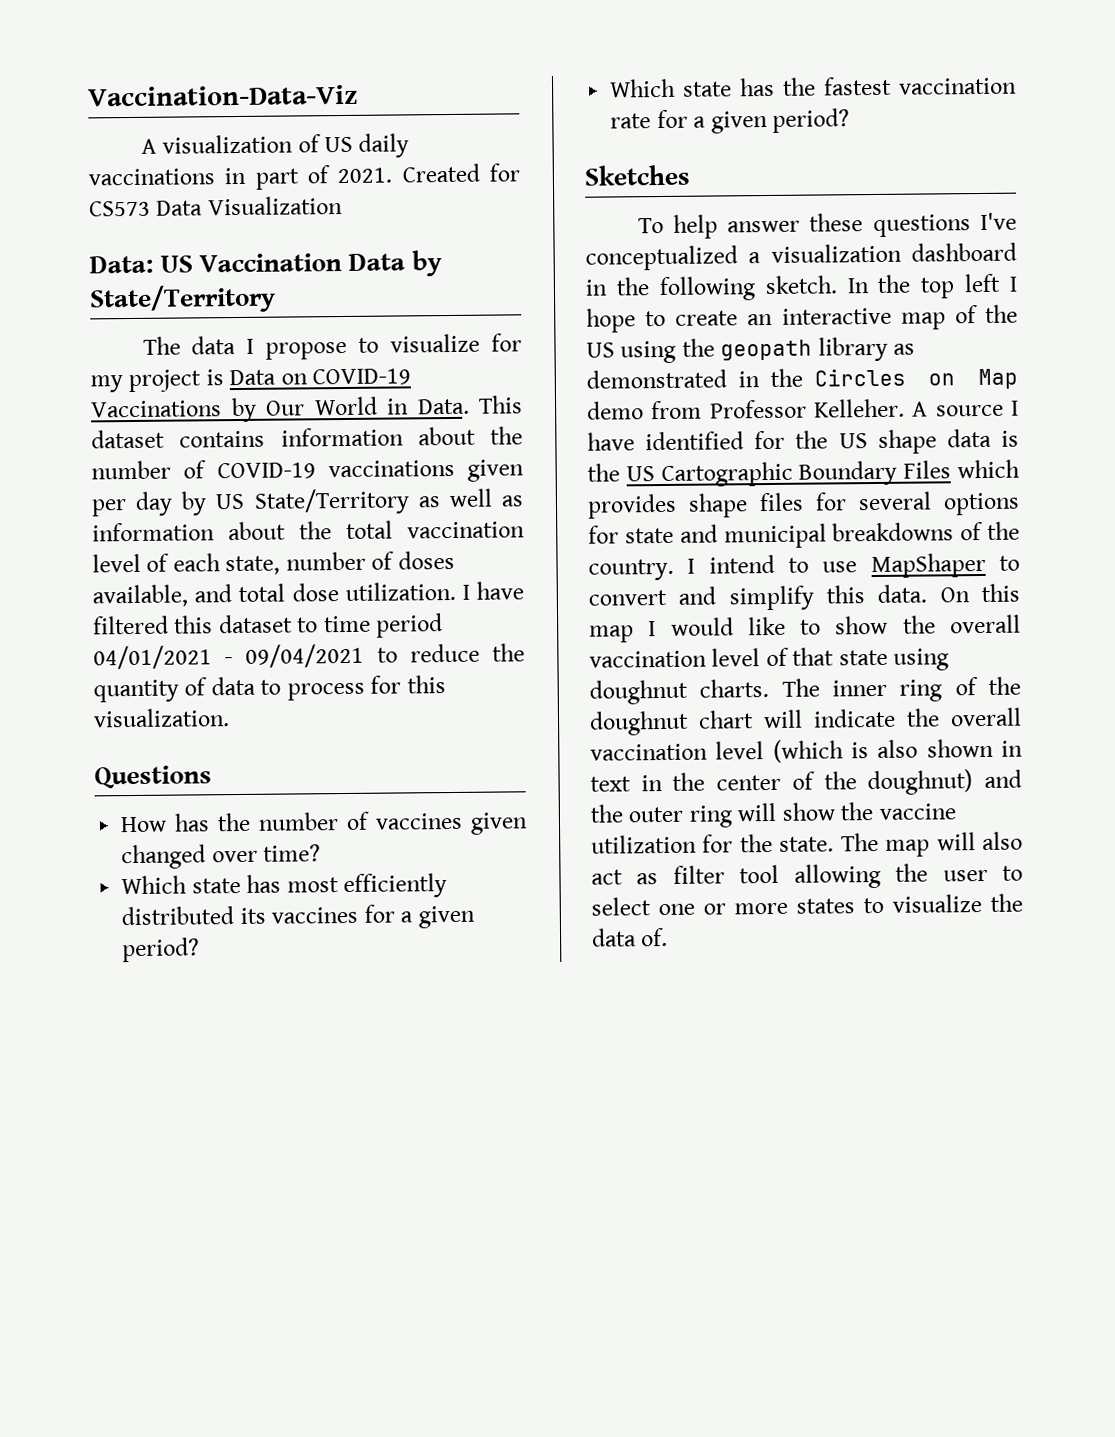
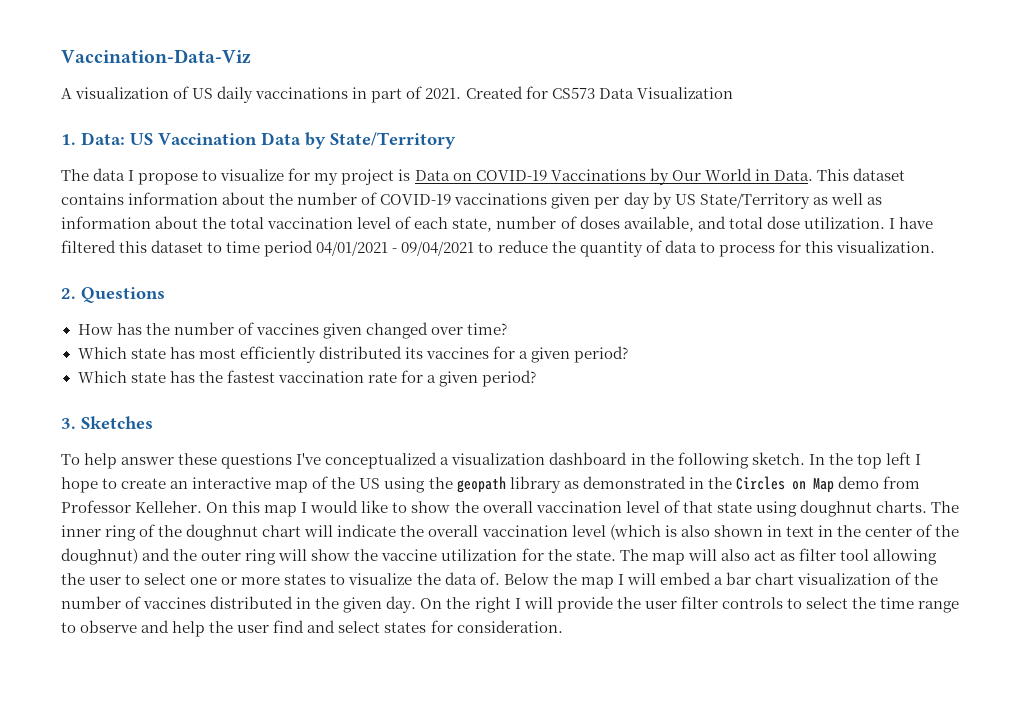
- Data: US Vaccination Data by State/Territory
+ 1. Data: US Vaccination Data by State/Territory
- Questions
+ 2. Questions
- Sketches
+ 3. Sketches
- A source I have identified for the US shape data is the US Cartographic Boundary Files which provides shape files for several options for state and municipal breakdowns of the country. I intend to use MapShaper to convert and simplify this data.
+ Below the map I will embed a bar chart visualization of the number of vaccines distributed in the given day. On the right I will provide the user filter controls to select the time range to observe and help the user find and select states for consideration.

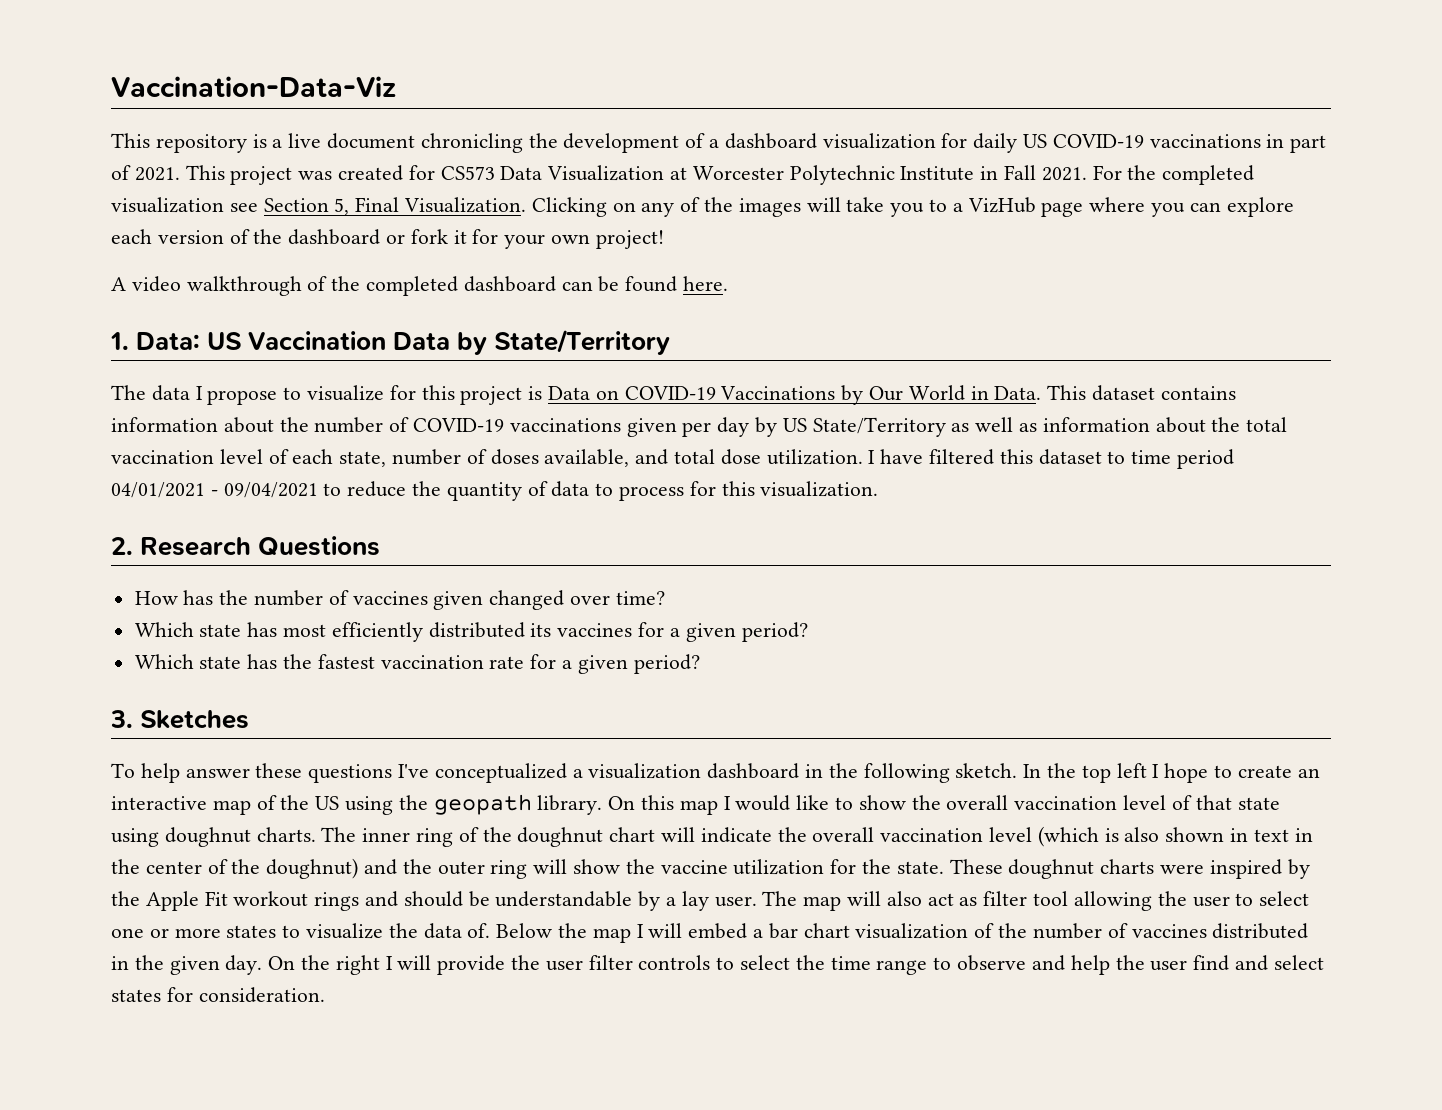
- A visualization of US daily vaccinations in part of 2021.
+ This repository is a live document chronicling the development of a dashboard visualization for daily US COVID-19 vaccinations in part of 2021.
- Created for CS573 Data Visualization
+ This project was created for CS573 Data Visualization at Worcester Polytechnic Institute in Fall 2021. For the completed visualization see Section 5, Final Visualization. Clicking on any of the images will take you to a VizHub page where you can explore each version of the dashboard or fork it for your own project!
+ A video walkthrough of the completed dashboard can be found here.
- The data I propose to visualize for my project is Data on COVID-19 Vaccinations by Our World in Data.
+ The data I propose to visualize for this project is Data on COVID-19 Vaccinations by Our World in Data.
- 2. Questions
+ 2. Research Questions
- In the top left I hope to create an interactive map of the US using the geopath library as demonstrated in the Circles on Map demo from Professor Kelleher.
+ In the top left I hope to create an interactive map of the US using the geopath library.
+ These doughnut charts were inspired by the Apple Fit workout rings and should be understandable by a lay user.

